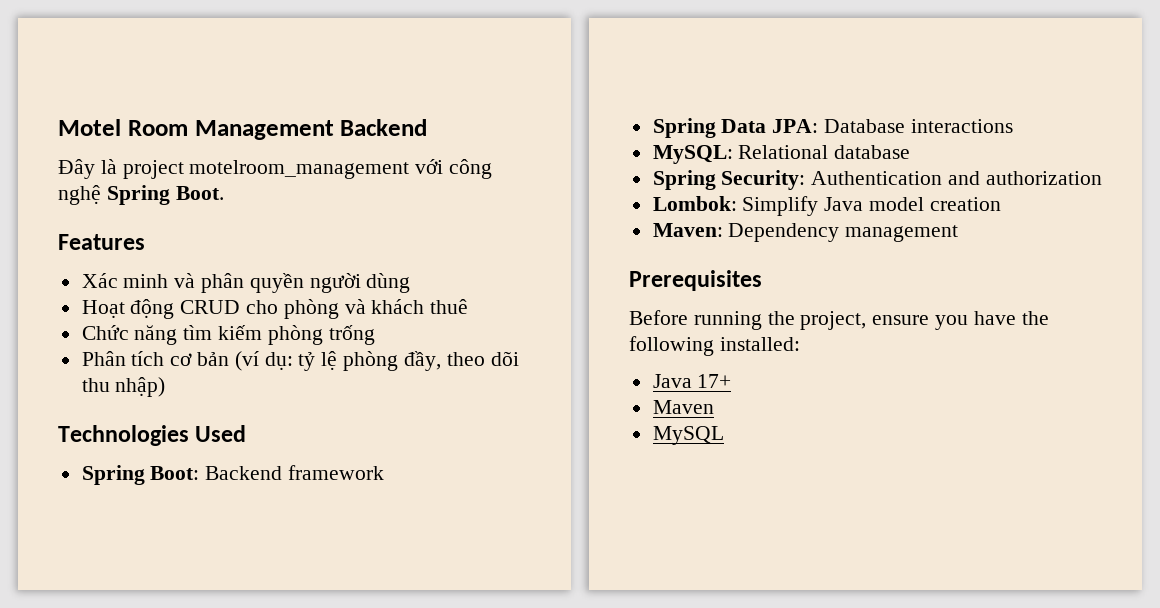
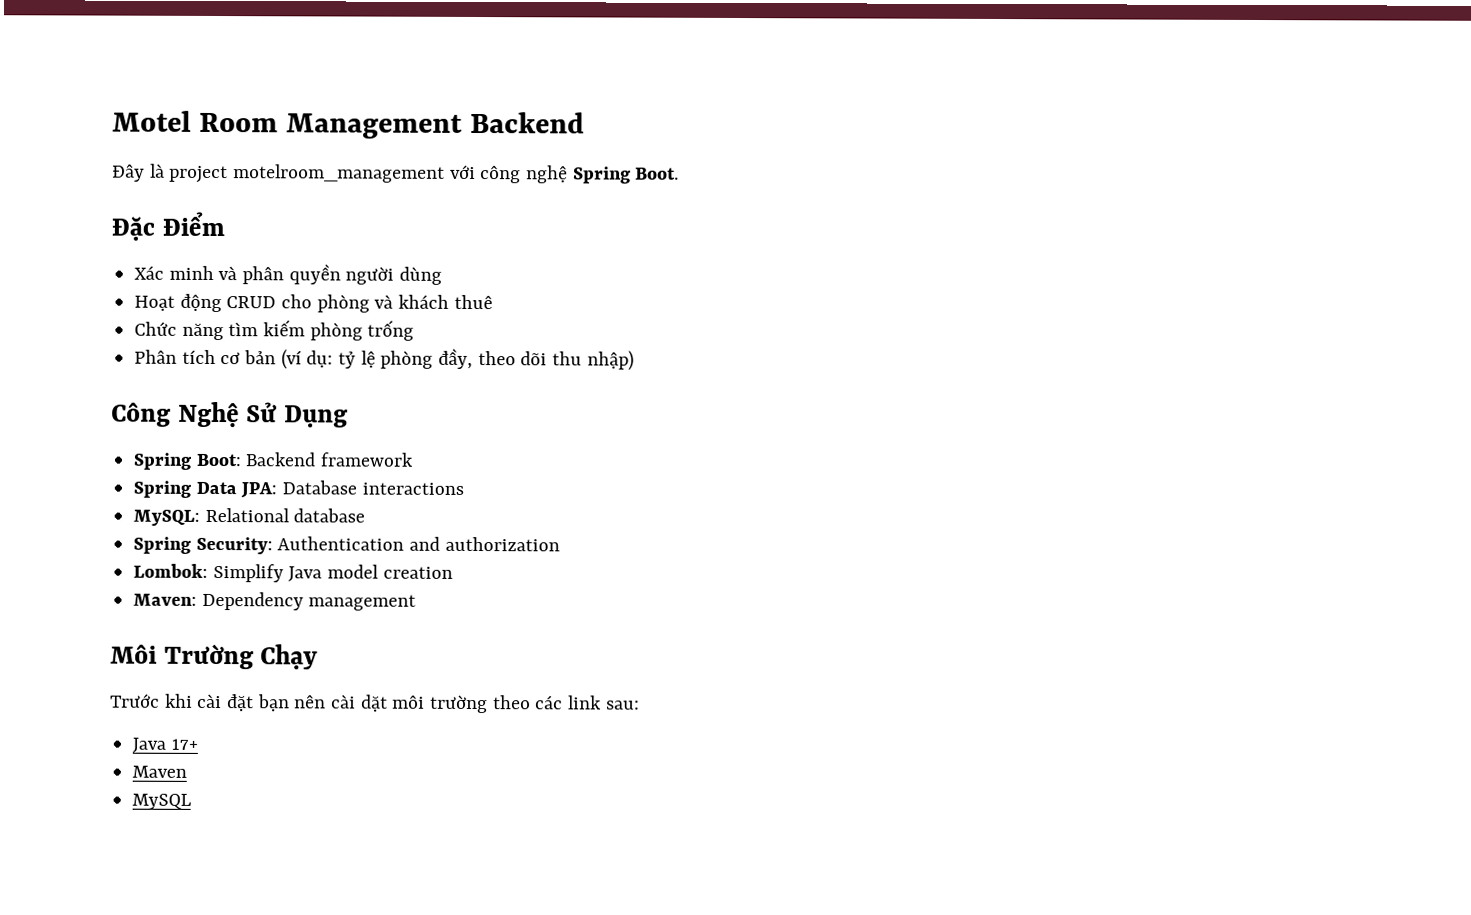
- Features
+ Đặc Điểm
- Technologies Used
+ Công Nghệ Sử Dụng
- Prerequisites
- Before running the project, ensure you have the following installed:
+ Môi Trường Chạy
+ Trước khi cài đặt bạn nên cài dặt môi trường theo các link sau:

